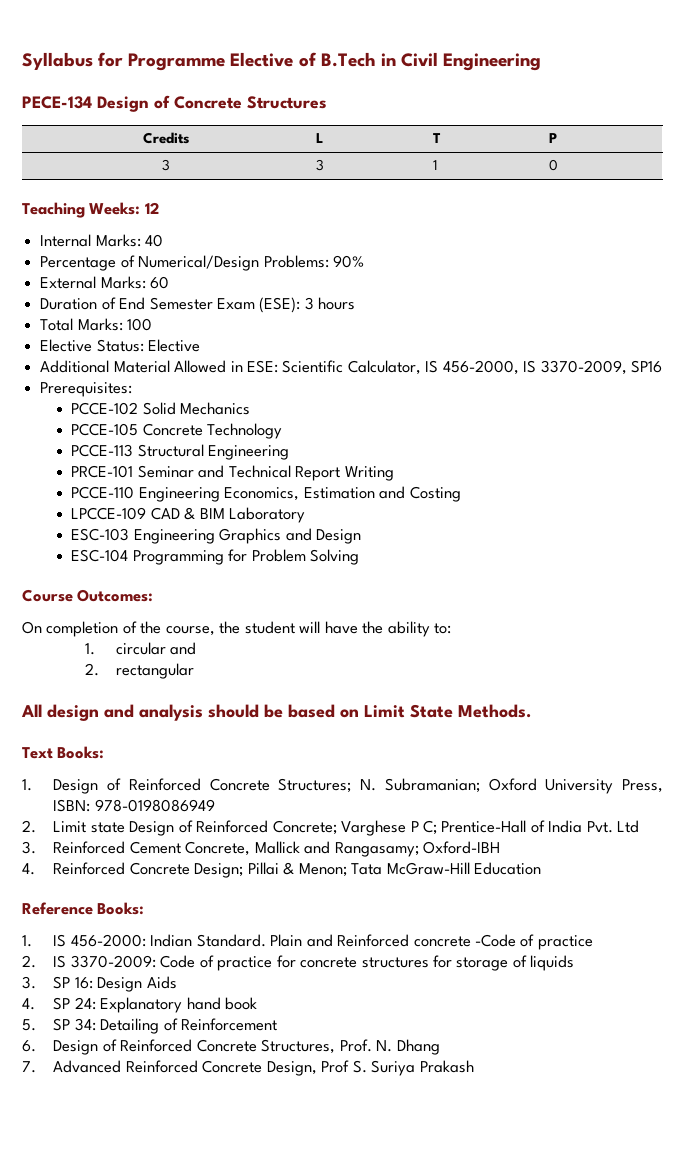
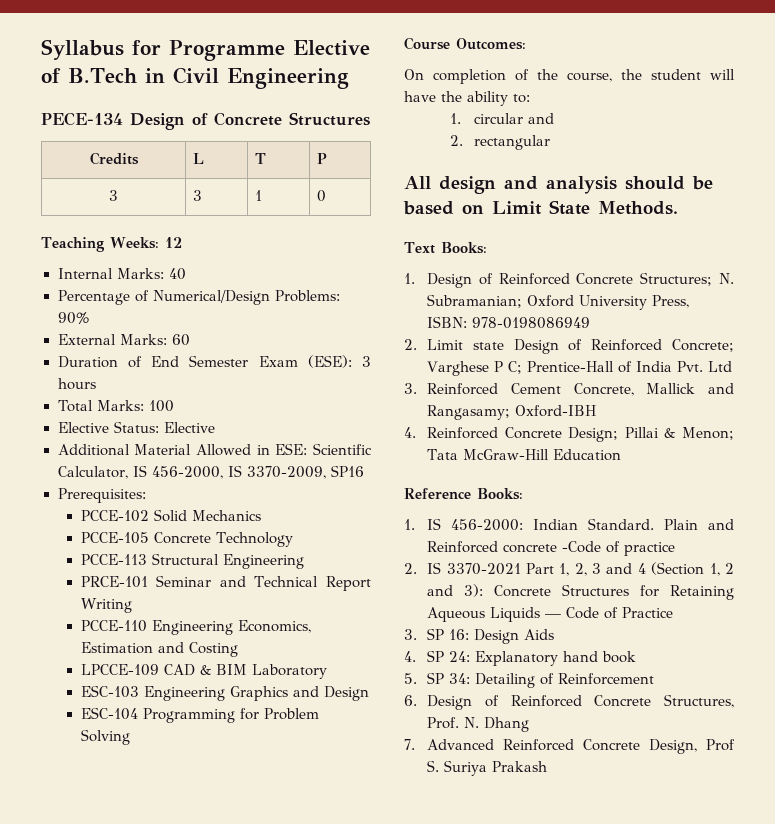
- 2. IS 3370-2009: Code of practice for concrete structures for storage of liquids
+ 2. IS 3370-2021 Part 1, 2, 3 and 4 (Section 1, 2 and 3): Concrete Structures for Retaining Aqueous Liquids — Code of Practice

